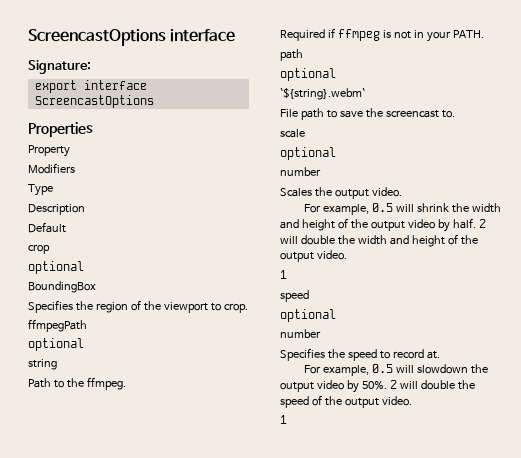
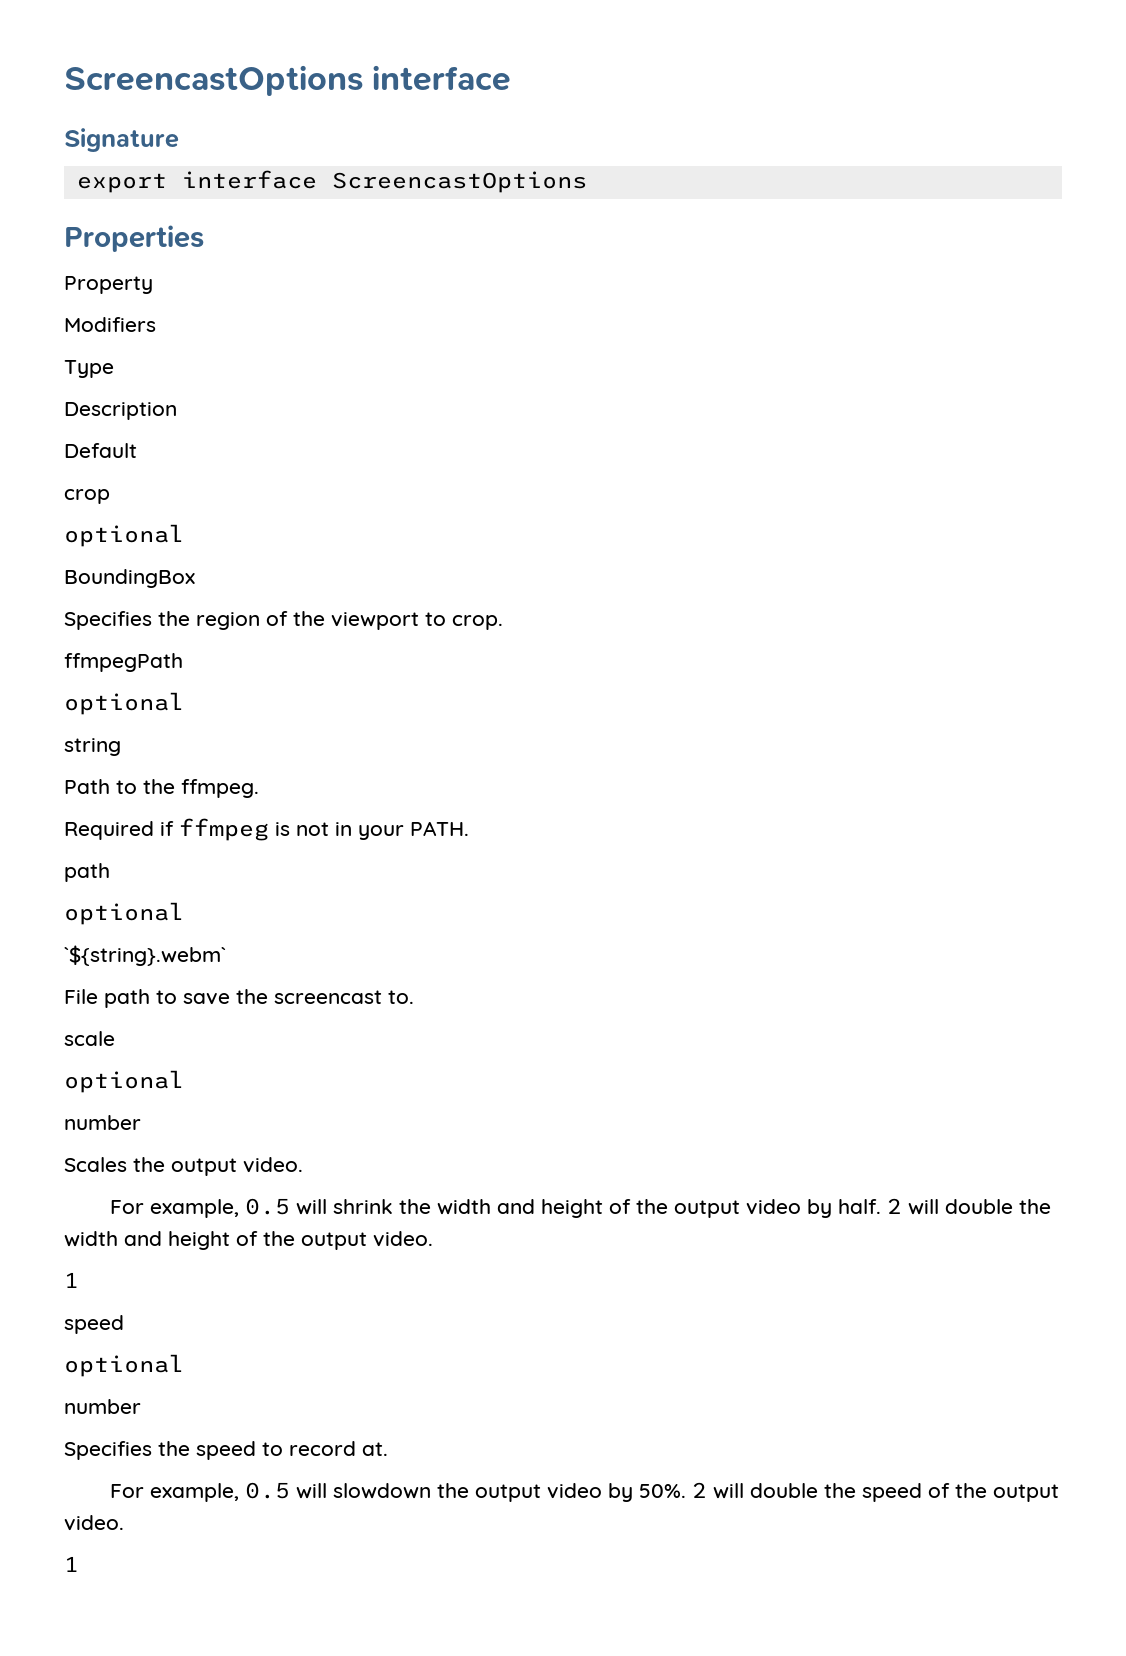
- Signature:
+ Signature

